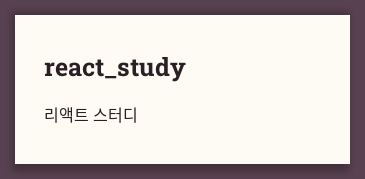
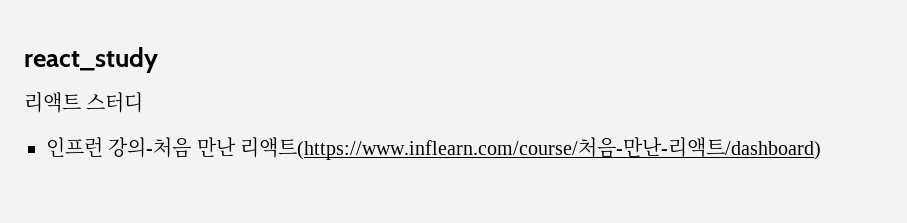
+ 인프런 강의-처음 만난 리액트(https://www.inflearn.com/course/처음-만난-리액트/dashboard)

